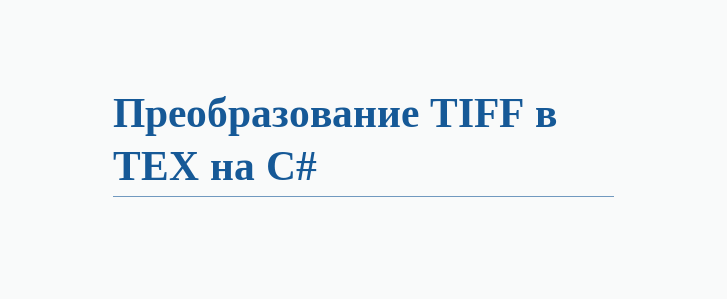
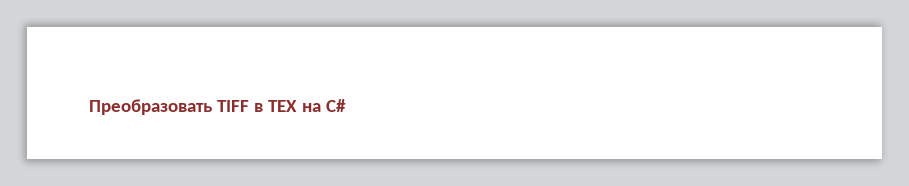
- Преобразование TIFF в TEX на C#
+ Преобразовать TIFF в TEX на C#

